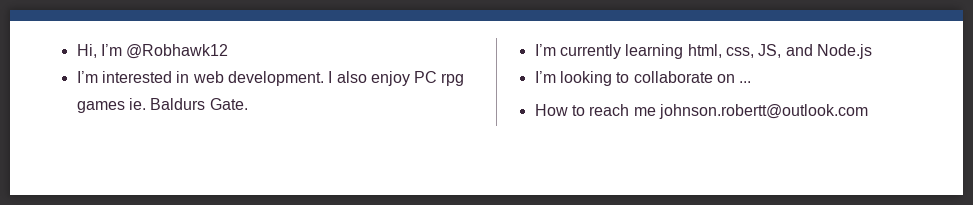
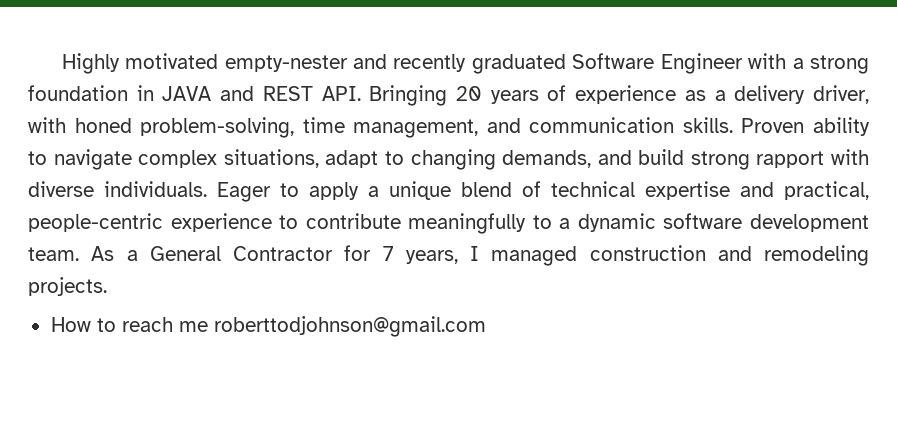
- Hi, I’m @Robhawk12
- I’m interested in web development. I also enjoy PC rpg games ie. Baldurs Gate.
- I’m currently learning html, css, JS, and Node.js
- I’m looking to collaborate on ...
+ Highly motivated empty-nester and recently graduated Software Engineer with a strong foundation in JAVA and REST API. Bringing 20 years of experience as a delivery driver, with honed problem-solving, time management, and communication skills. Proven ability to navigate complex situations, adapt to changing demands, and build strong rapport with diverse individuals. Eager to apply a unique blend of technical expertise and practical, people-centric experience to contribute meaningfully to a dynamic software development team. As a General Contractor for 7 years, I managed construction and remodeling projects.
- How to reach me johnson.robertt@outlook.com
+ How to reach me roberttodjohnson@gmail.com

